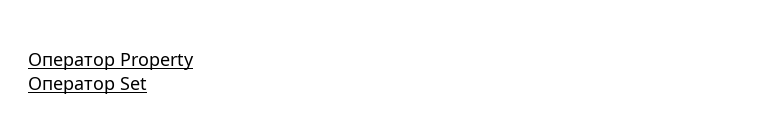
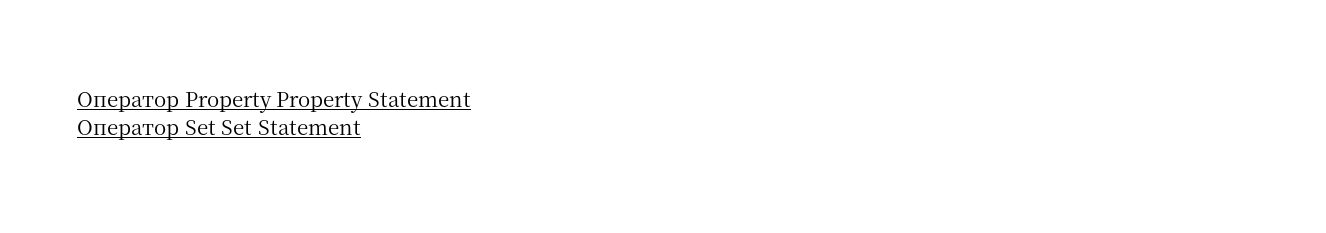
- Оператор Property
+ Оператор Property Property Statement
- Оператор Set
+ Оператор Set Set Statement

